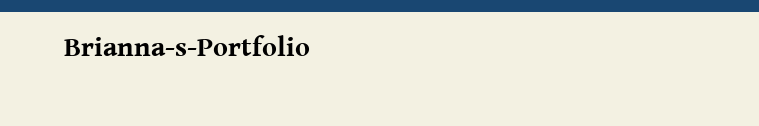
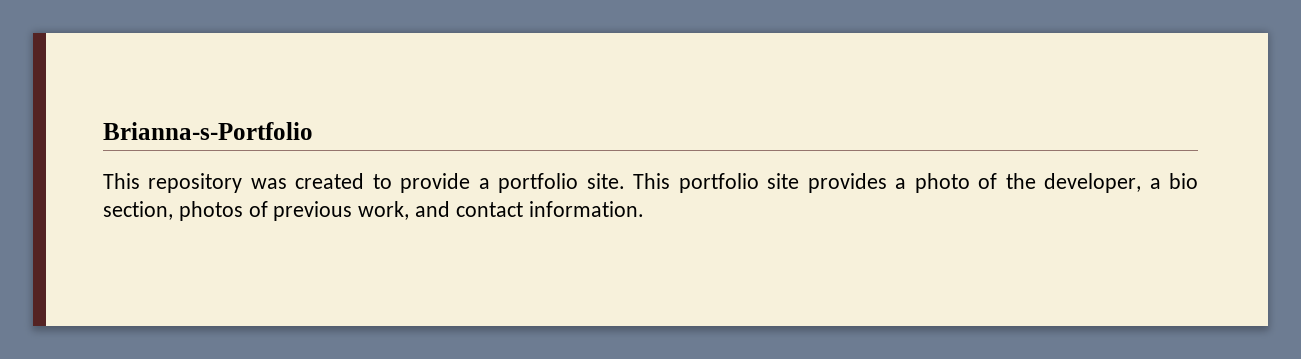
+ This repository was created to provide a portfolio site. This portfolio site provides a photo of the developer, a bio section, photos of previous work, and contact information.

